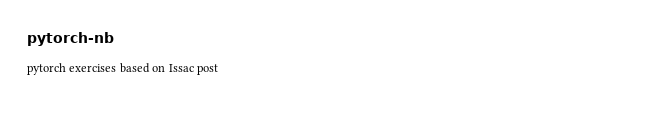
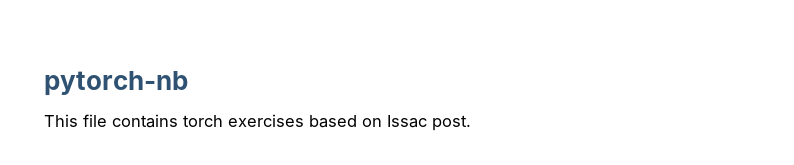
- pytorch exercises based on Issac post
+ This file contains torch exercises based on Issac post.

